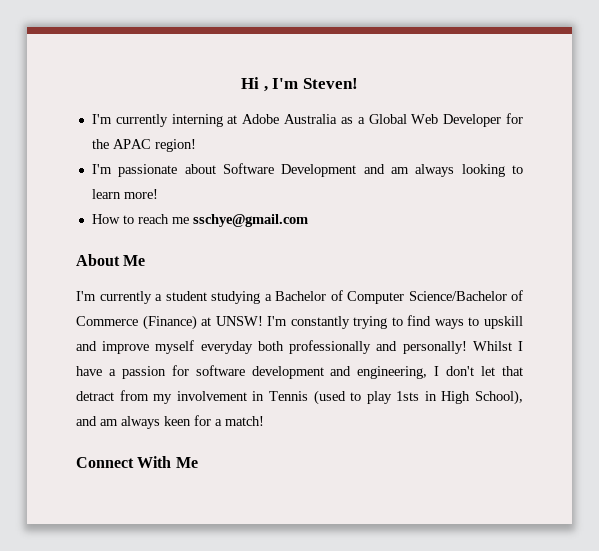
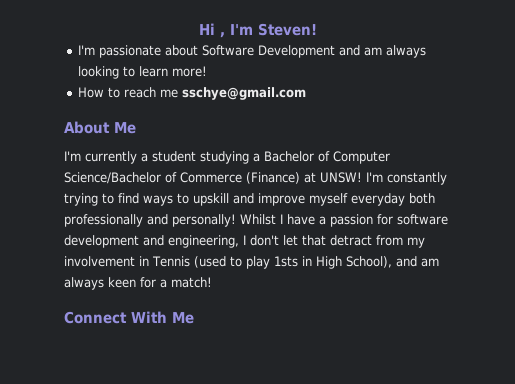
- I'm currently interning at Adobe Australia as a Global Web Developer for the APAC region!

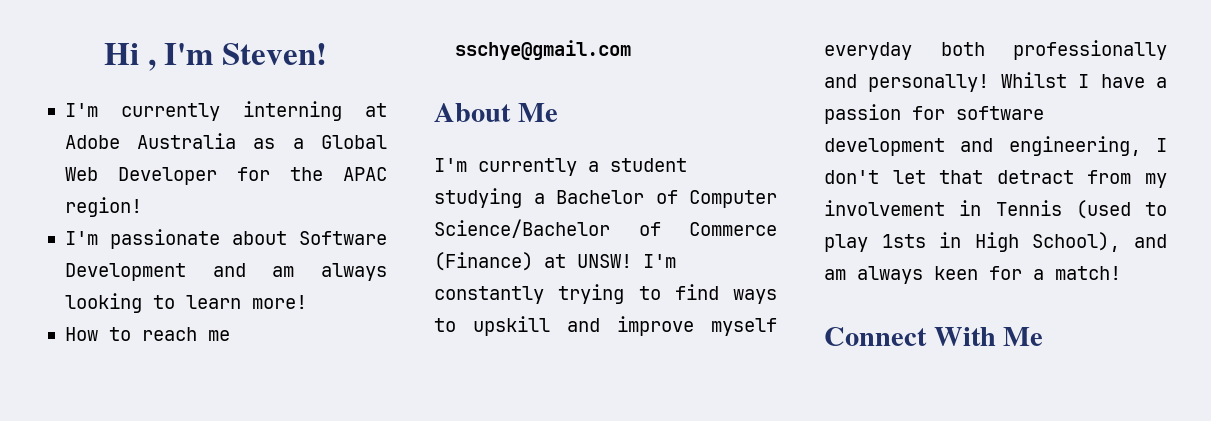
+ I'm currently interning at Adobe Australia as a Global Web Developer for the APAC region!

